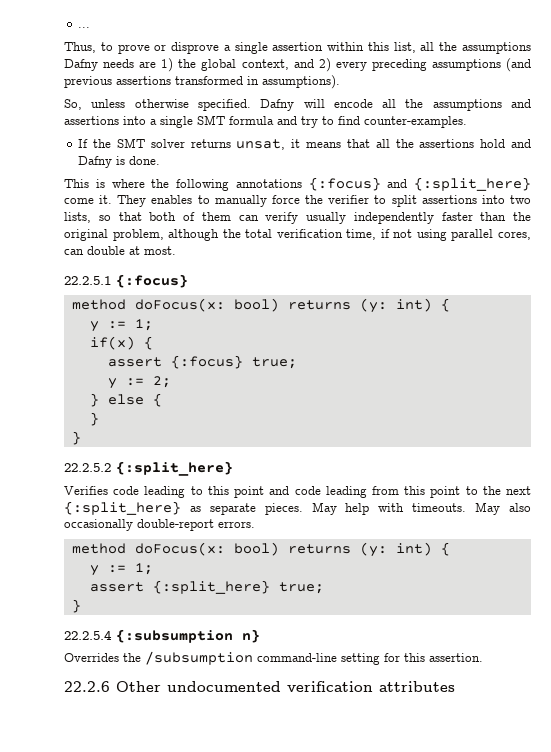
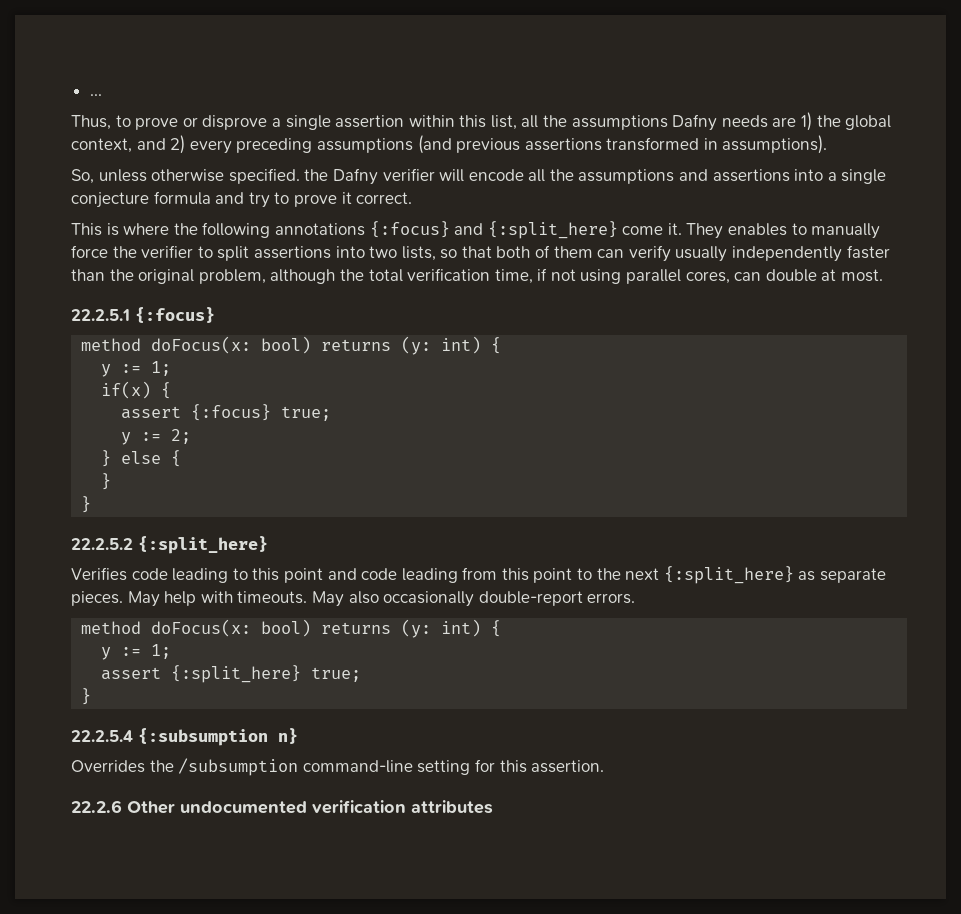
- So, unless otherwise specified. Dafny will encode all the assumptions and assertions into a single SMT formula and try to find counter-examples.
- If the SMT solver returns unsat, it means that all the assertions hold and Dafny is done.
+ So, unless otherwise specified. the Dafny verifier will encode all the assumptions and assertions into a single conjecture formula and try to prove it correct.

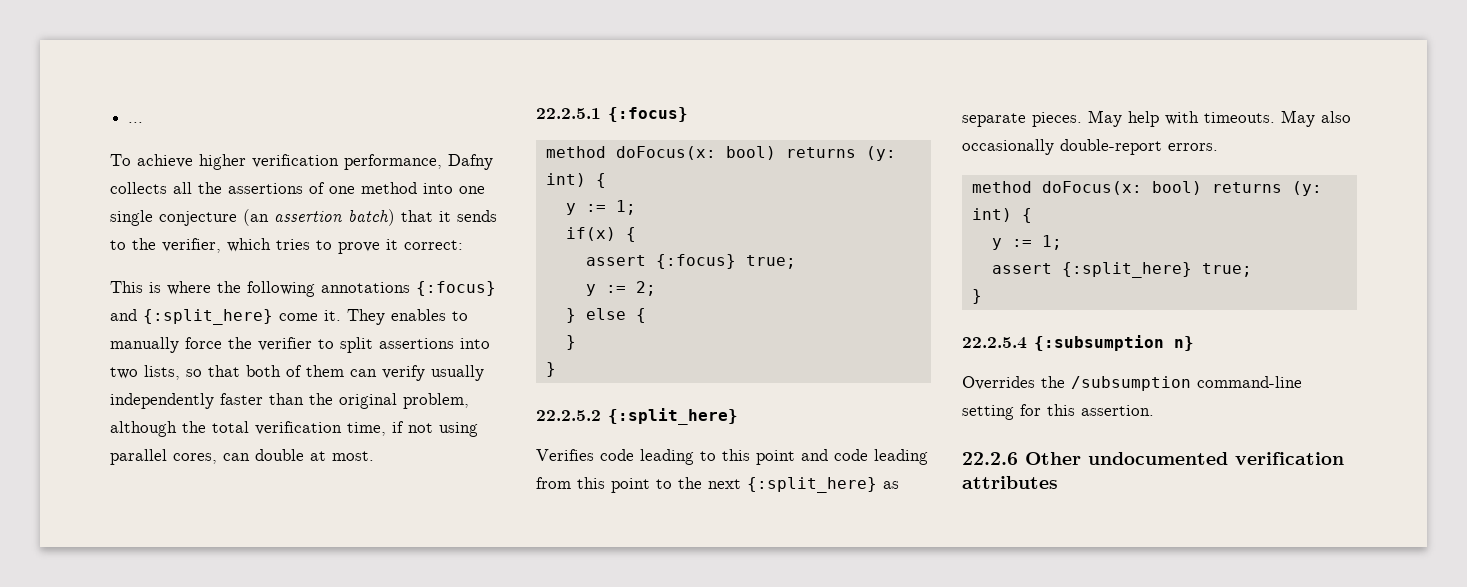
- Thus, to prove or disprove a single assertion within this list, all the assumptions Dafny needs are 1) the global context, and 2) every preceding assumptions (and previous assertions transformed in assumptions).
- So, unless otherwise specified. the Dafny verifier will encode all the assumptions and assertions into a single conjecture formula and try to prove it correct.
+ To achieve higher verification performance, Dafny collects all the assertions of one method into one single conjecture (an assertion batch) that it sends to the verifier, which tries to prove it correct:

